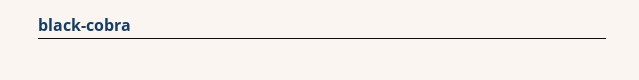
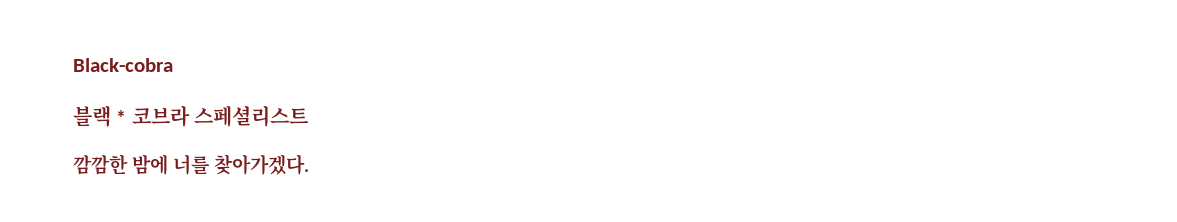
- black-cobra
+ Black-cobra
+ 블랙 * 코브라 스페셜리스트
+ 깜깜한 밤에 너를 찾아가겠다.

